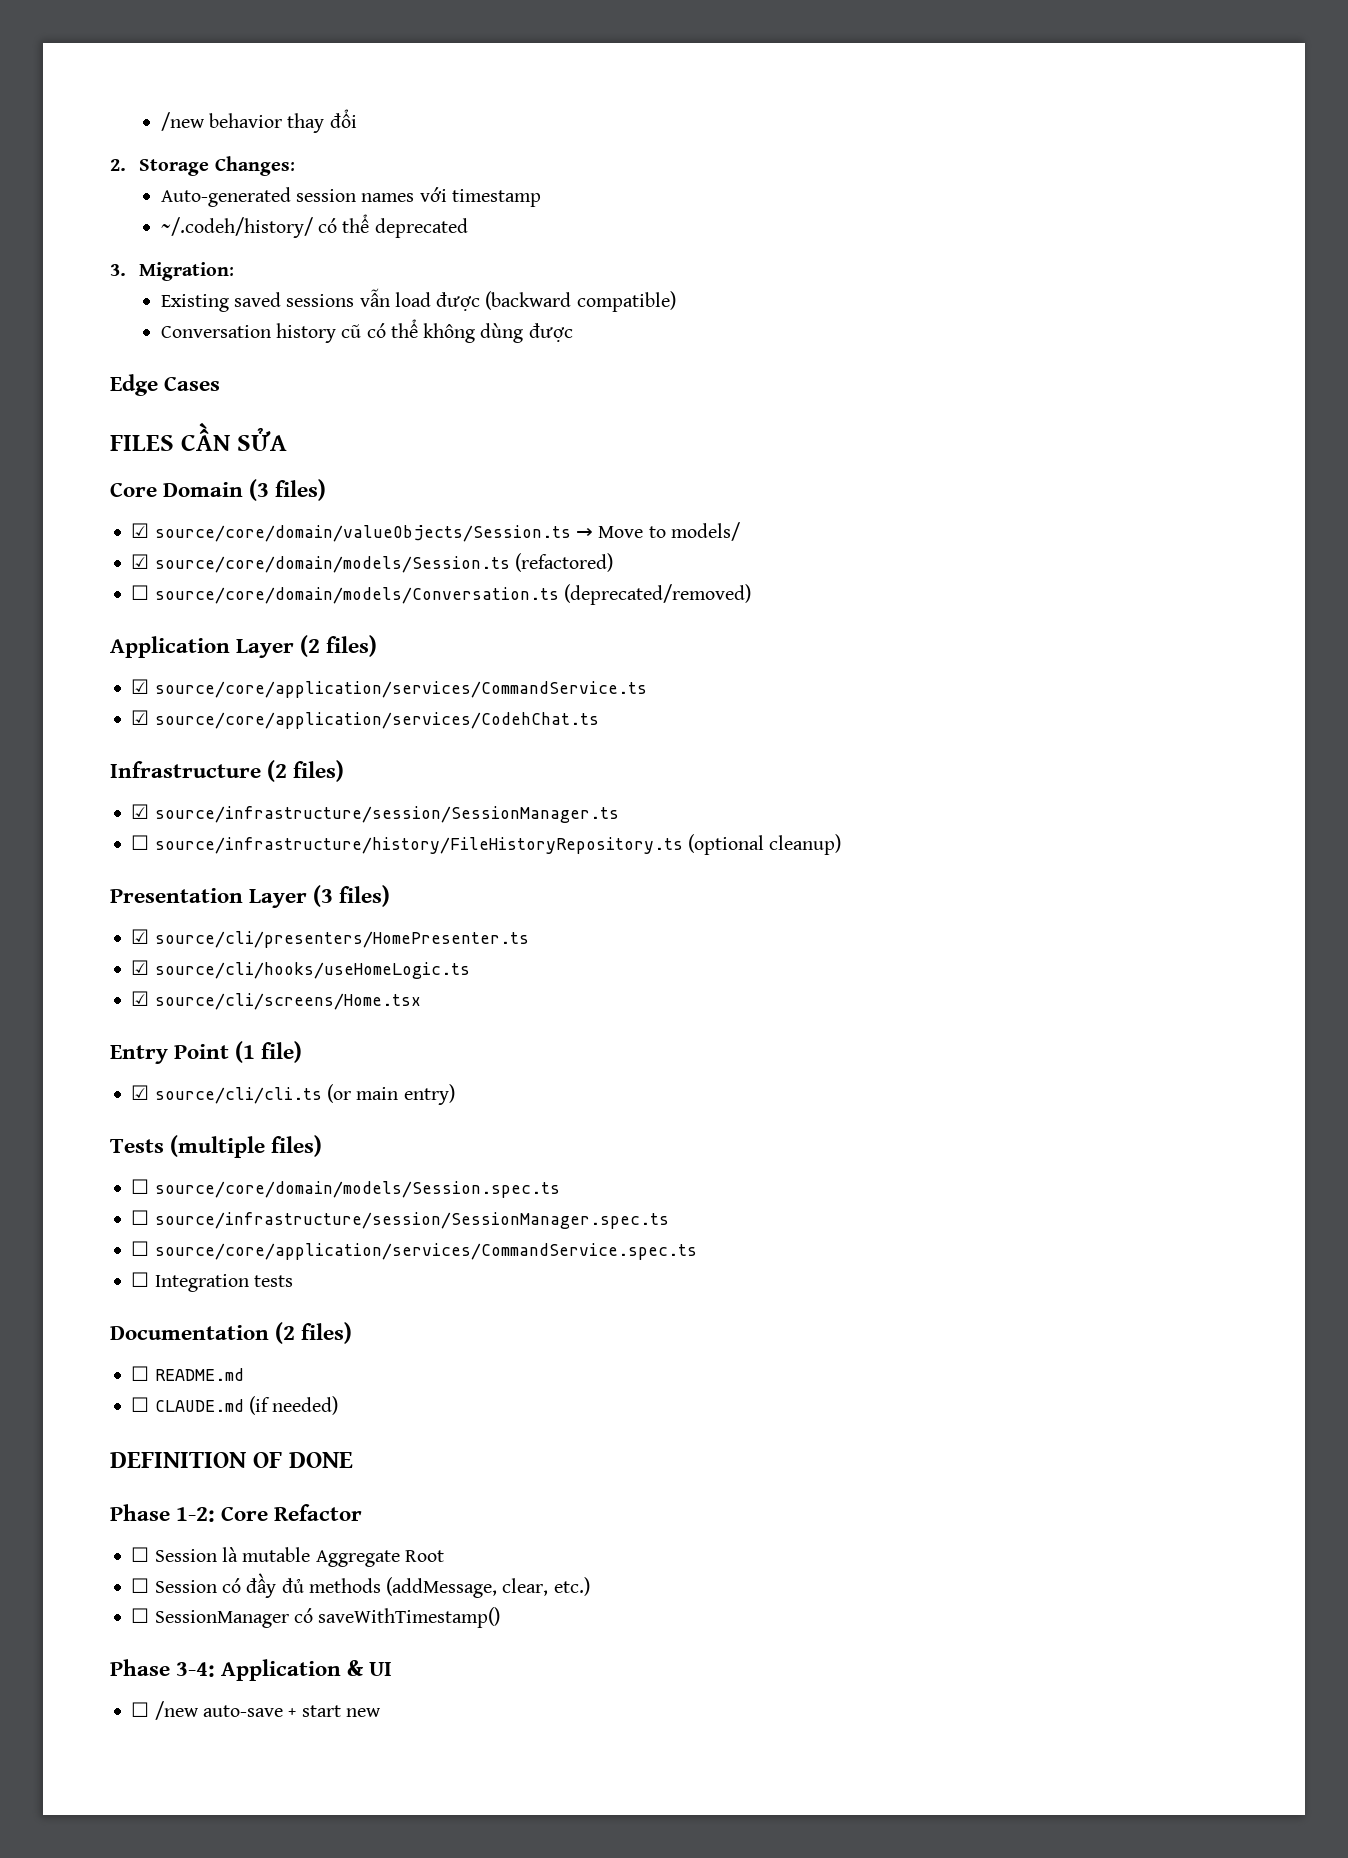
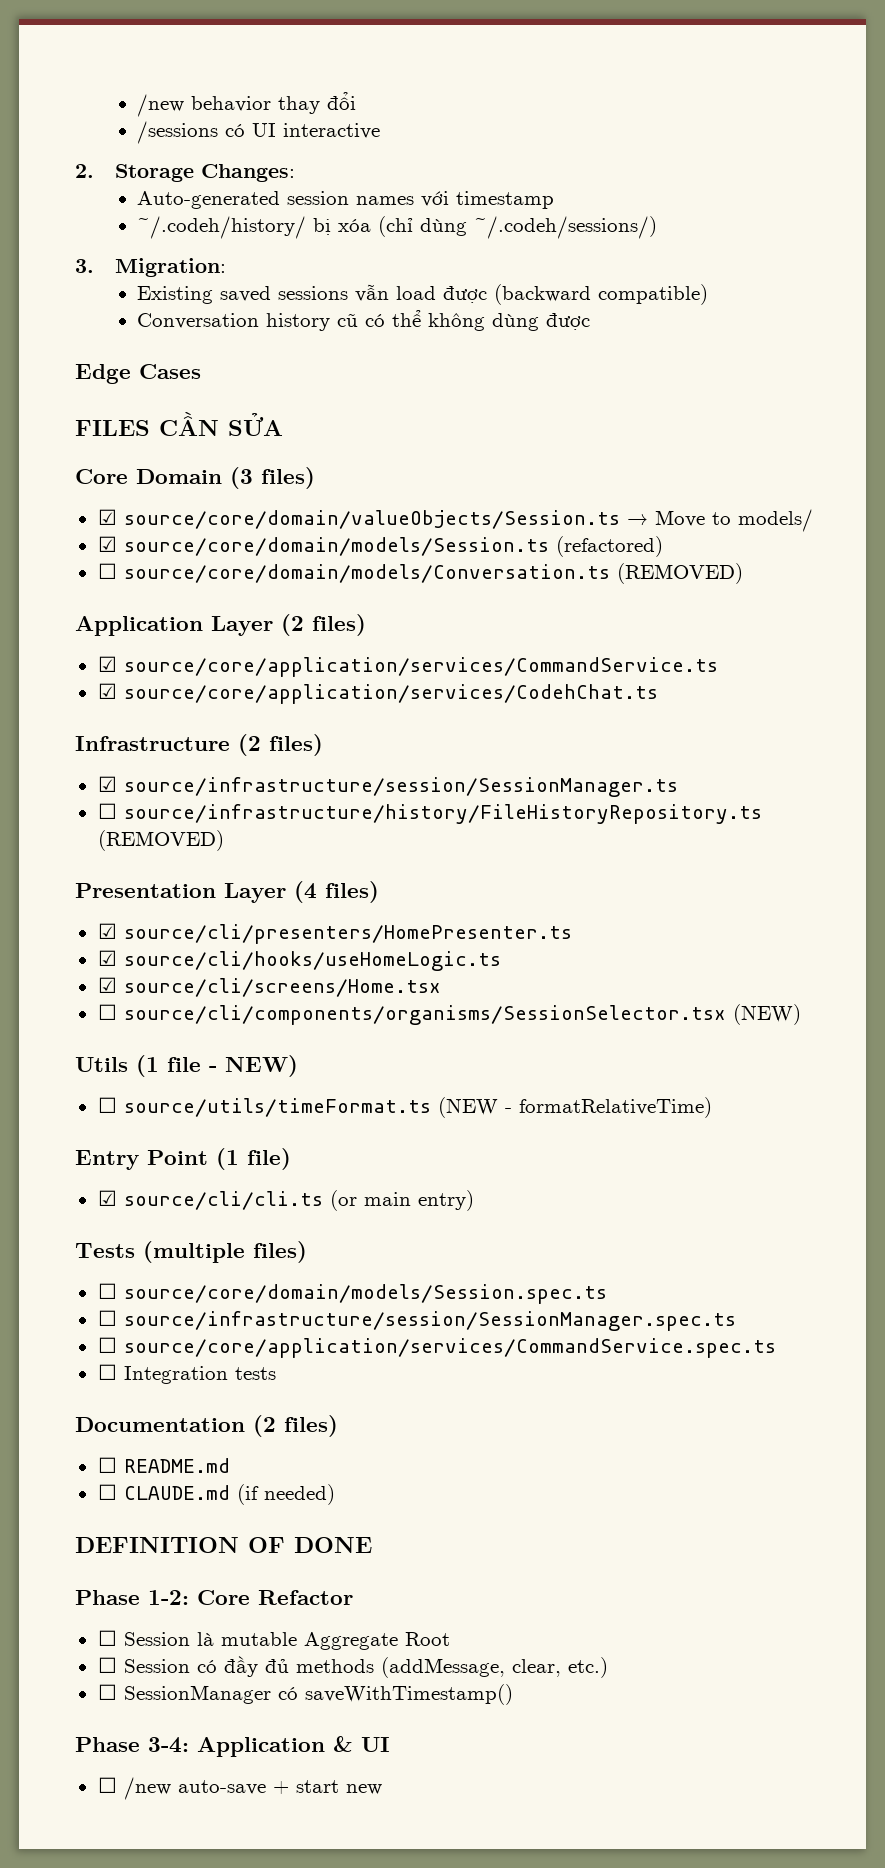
+ /sessions có UI interactive
- ~/.codeh/history/ có thể deprecated
+ ~/.codeh/history/ bị xóa (chỉ dùng ~/.codeh/sessions/)
- ☐ source/core/domain/models/Conversation.ts (deprecated/removed)
+ ☐ source/core/domain/models/Conversation.ts (REMOVED)
- ☐ source/infrastructure/history/FileHistoryRepository.ts (optional cleanup)
+ ☐ source/infrastructure/history/FileHistoryRepository.ts (REMOVED)
- Presentation Layer (3 files)
+ Presentation Layer (4 files)
+ ☐ source/cli/components/organisms/SessionSelector.tsx (NEW)
+ Utils (1 file - NEW)
+ ☐ source/utils/timeFormat.ts (NEW - formatRelativeTime)

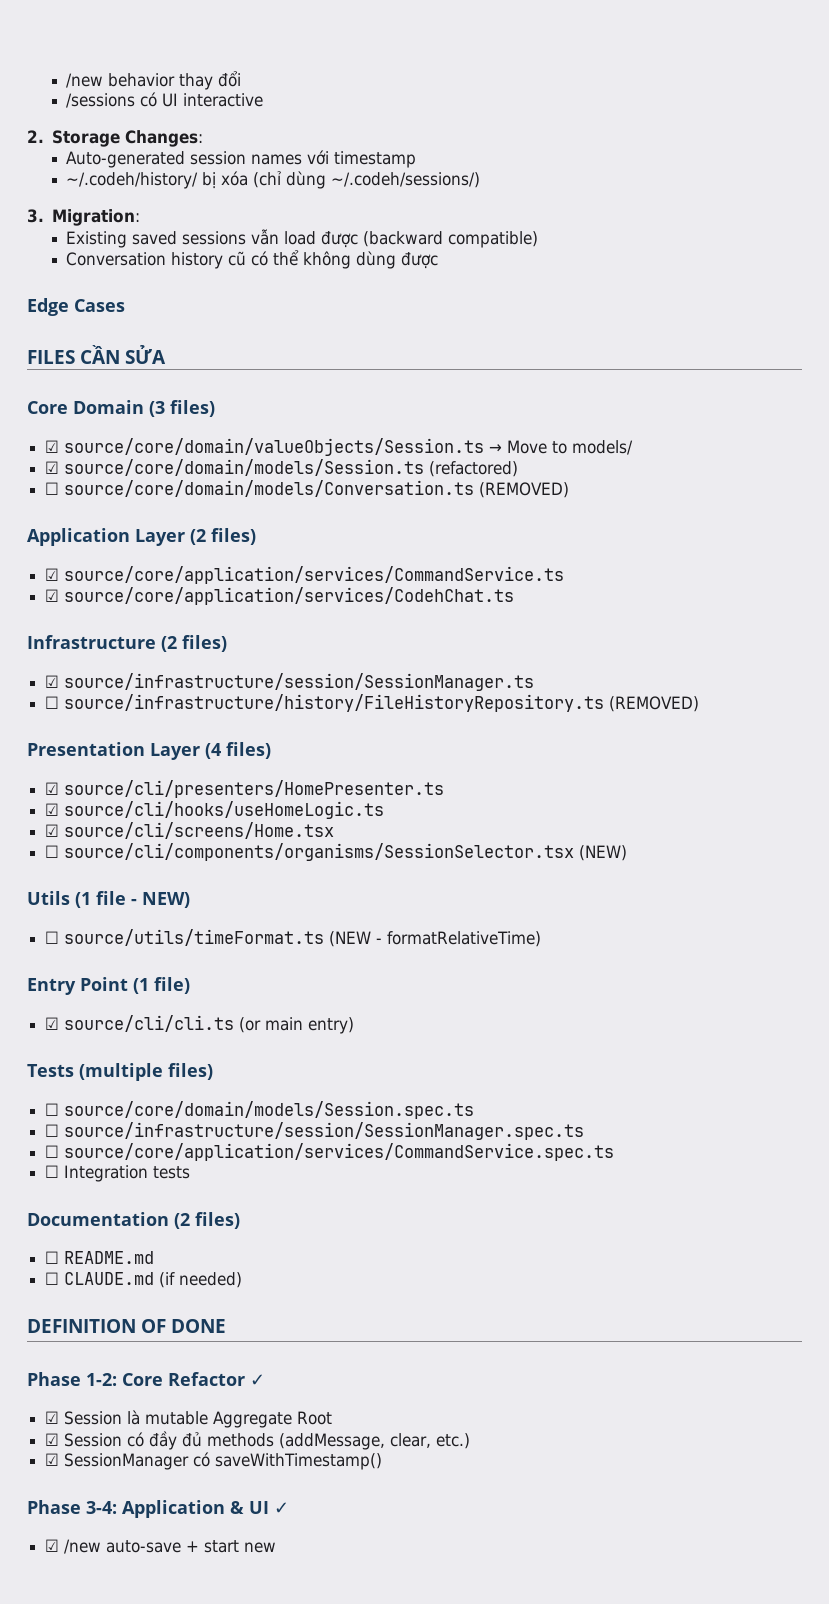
- Phase 1-2: Core Refactor
- ☐ Session là mutable Aggregate Root
+ Phase 1-2: Core Refactor ✓
+ ☑ Session là mutable Aggregate Root
- ☐ Session có đầy đủ methods (addMessage, clear, etc.)
+ ☑ Session có đầy đủ methods (addMessage, clear, etc.)
- ☐ SessionManager có saveWithTimestamp()
+ ☑ SessionManager có saveWithTimestamp()
- Phase 3-4: Application & UI
- ☐ /new auto-save + start new
+ Phase 3-4: Application & UI ✓
+ ☑ /new auto-save + start new

